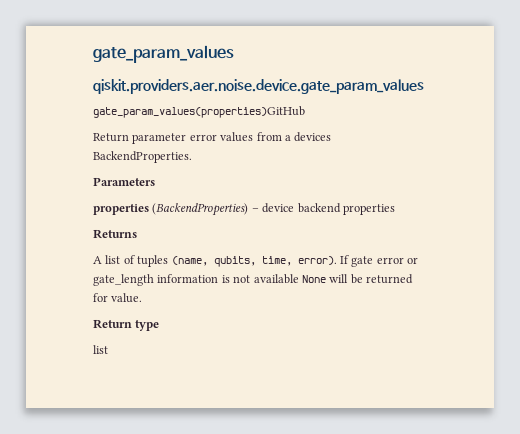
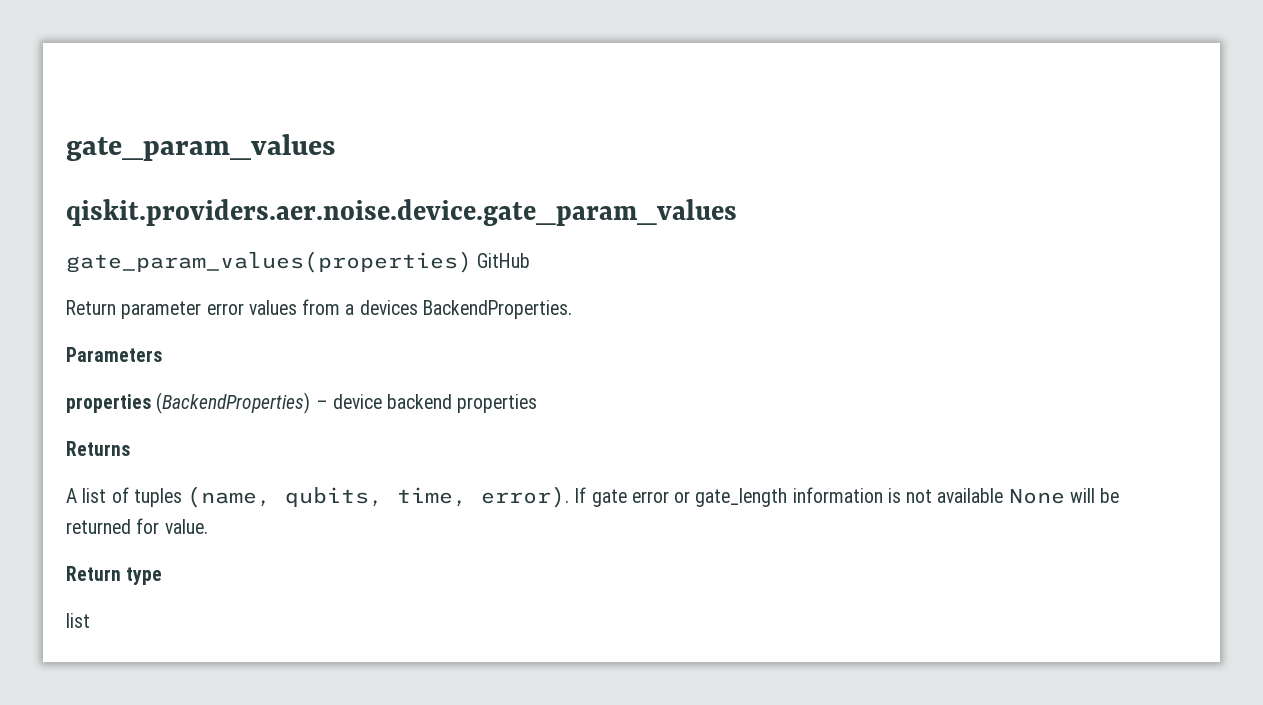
- gate_param_values(properties)GitHub
+ gate_param_values(properties) GitHub

